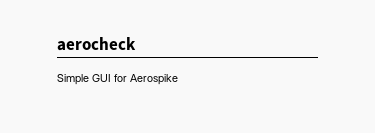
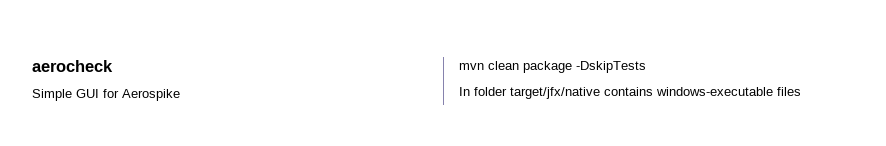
+ mvn clean package -DskipTests
+ In folder target/jfx/native contains windows-executable files

